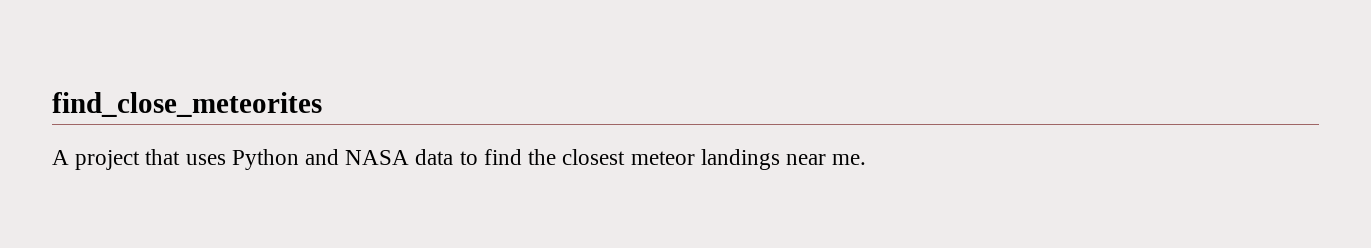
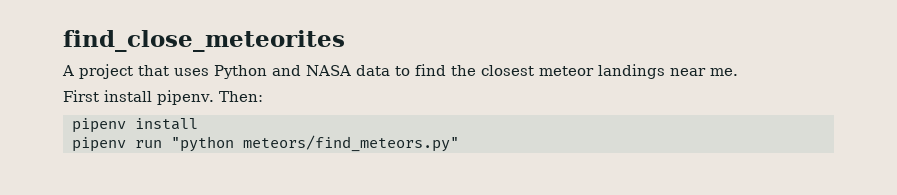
+ First install pipenv. Then:
+ pipenv install
+ pipenv run "python meteors/find_meteors.py"

